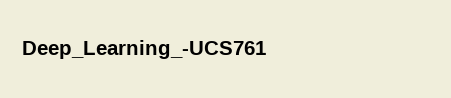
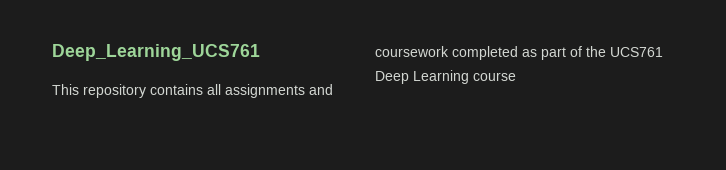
- Deep_Learning_-UCS761
+ Deep_Learning_UCS761
+ This repository contains all assignments and coursework completed as part of the UCS761 Deep Learning course

